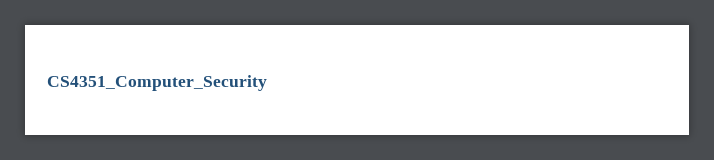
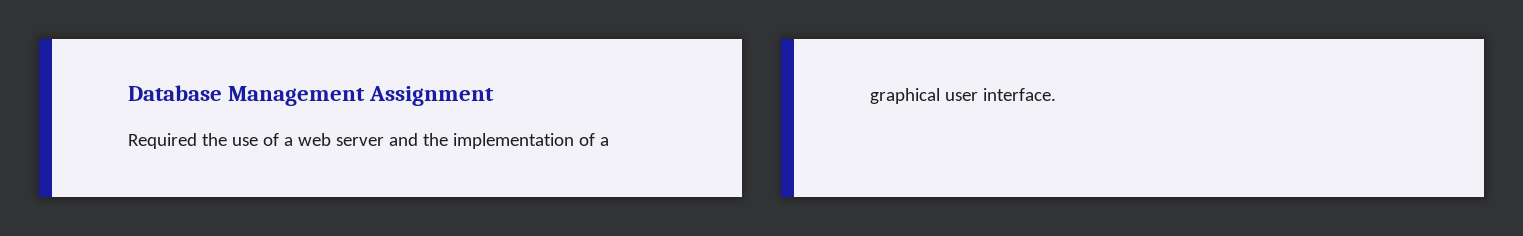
- CS4351_Computer_Security
+ Database Management Assignment
+ Required the use of a web server and the implementation of a graphical user interface.

